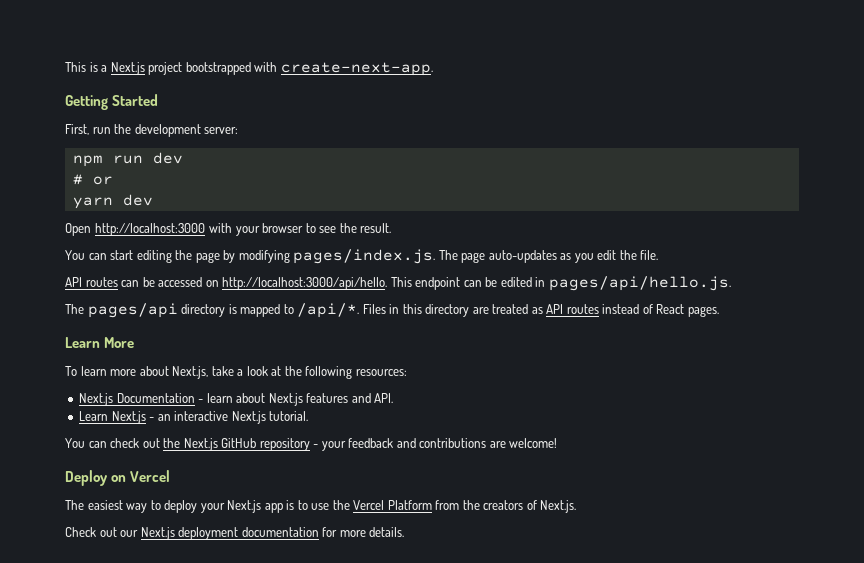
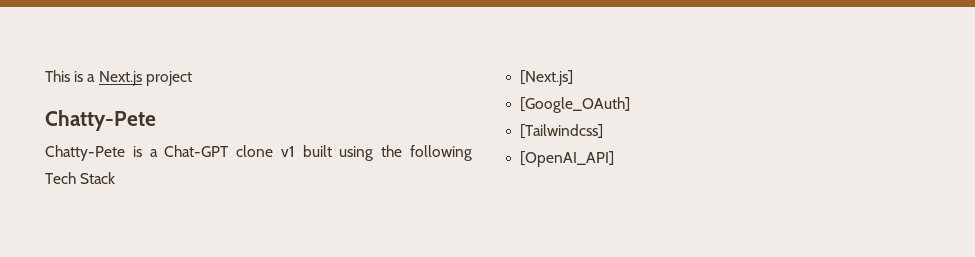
- This is a Next.js project bootstrapped with create-next-app.
- Getting Started
- First, run the development server:
- npm run dev
- # or
- yarn dev
- Open http://localhost:3000 with your browser to see the result.
- You can start editing the page by modifying pages/index.js. The page auto-updates as you edit the file.
- API routes can be accessed on http://localhost:3000/api/hello. This endpoint can be edited in pages/api/hello.js.
- The pages/api directory is mapped to /api/*. Files in this directory are treated as API routes instead of React pages.
- Learn More
- To learn more about Next.js, take a look at the following resources:
- Next.js Documentation - learn about Next.js features and API.
- Learn Next.js - an interactive Next.js tutorial.
- You can check out the Next.js GitHub repository - your feedback and contributions are welcome!
- Deploy on Vercel
- The easiest way to deploy your Next.js app is to use the Vercel Platform from the creators of Next.js.
- Check out our Next.js deployment documentation for more details.
+ This is a Next.js project
+ Chatty-Pete
+ Chatty-Pete is a Chat-GPT clone v1 built using the following Tech Stack
+ [Next.js]
+ [Google_OAuth]
+ [Tailwindcss]
+ [OpenAI_API]

